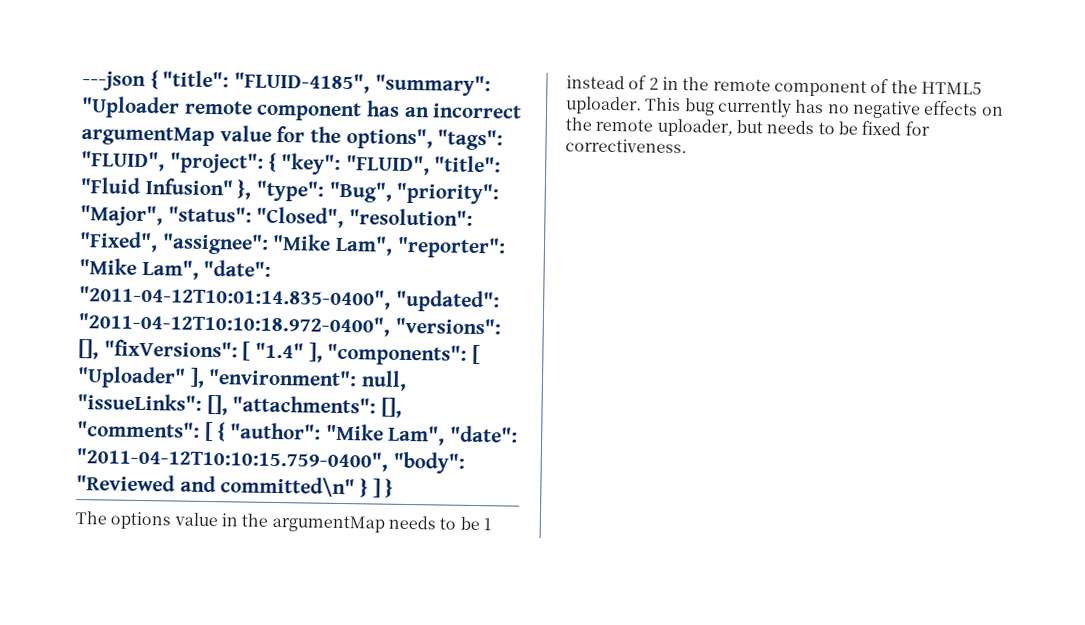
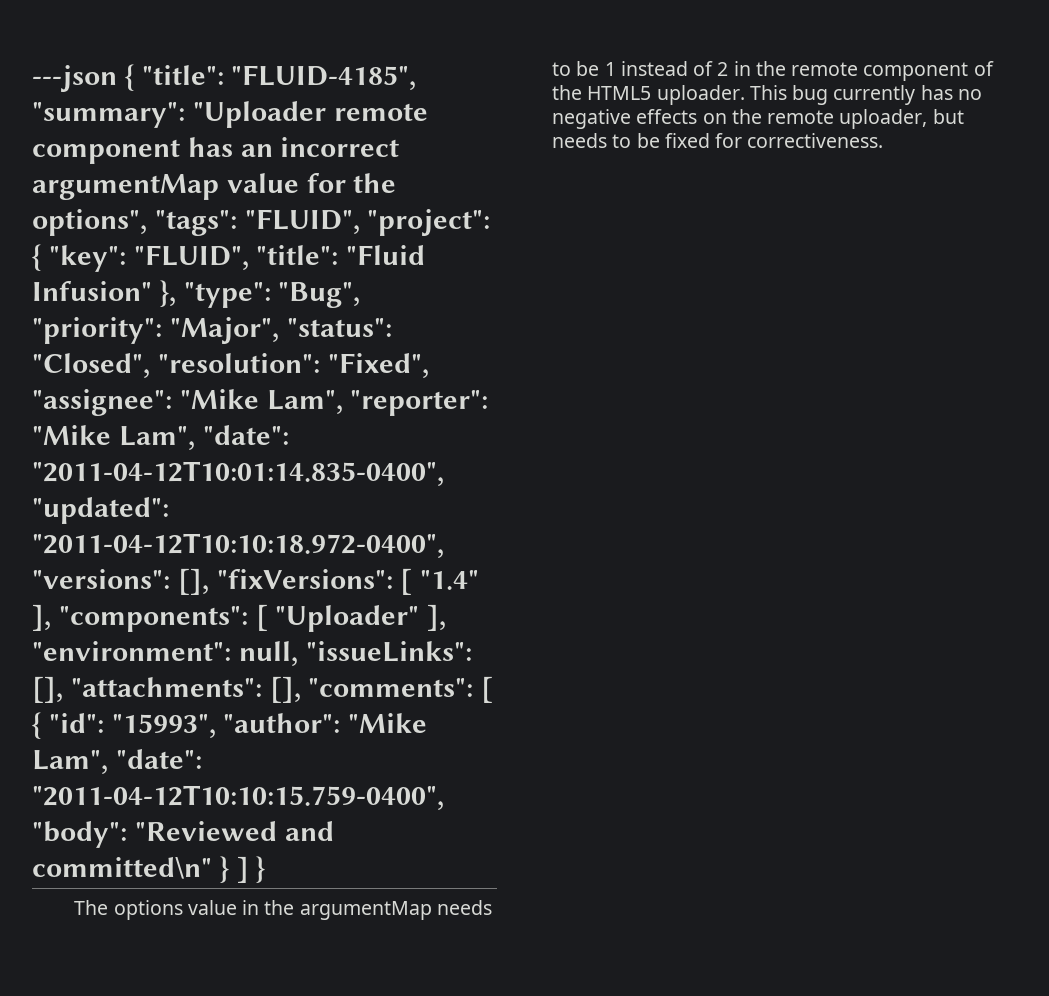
- [ { "author":
+ [ { "id": "15993", "author":

